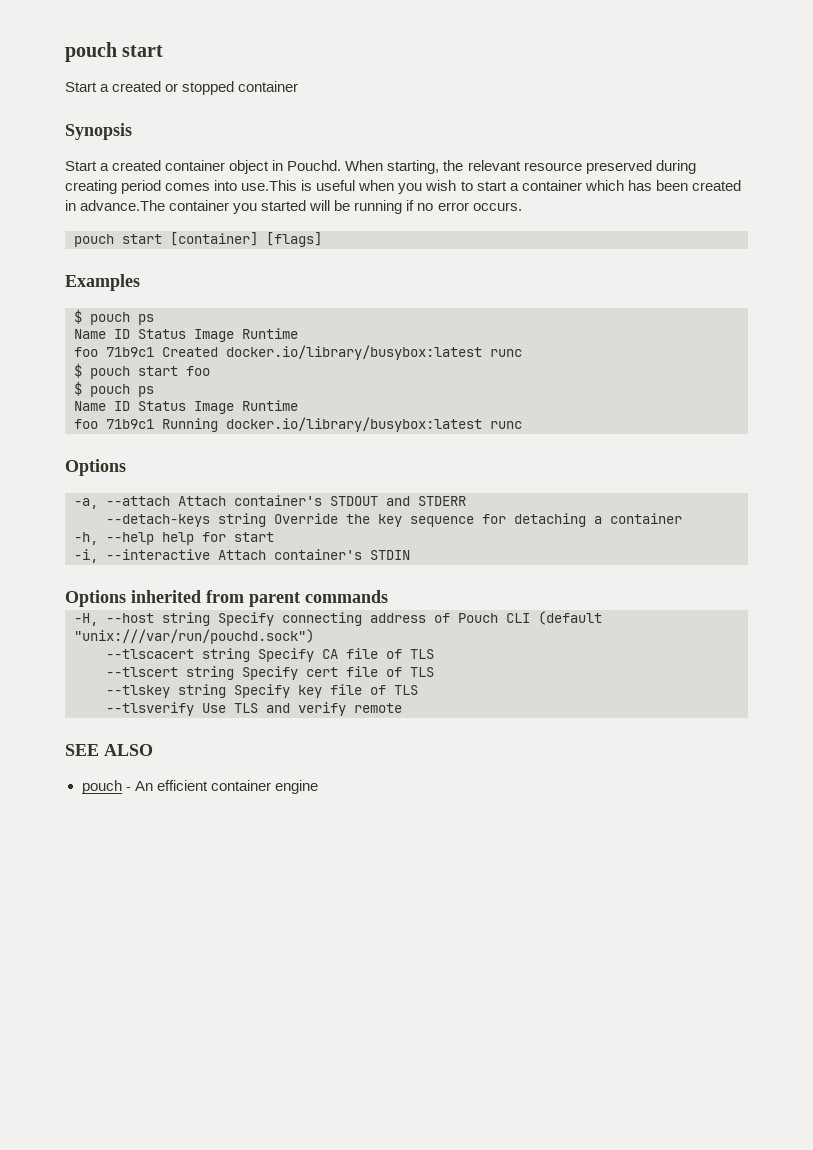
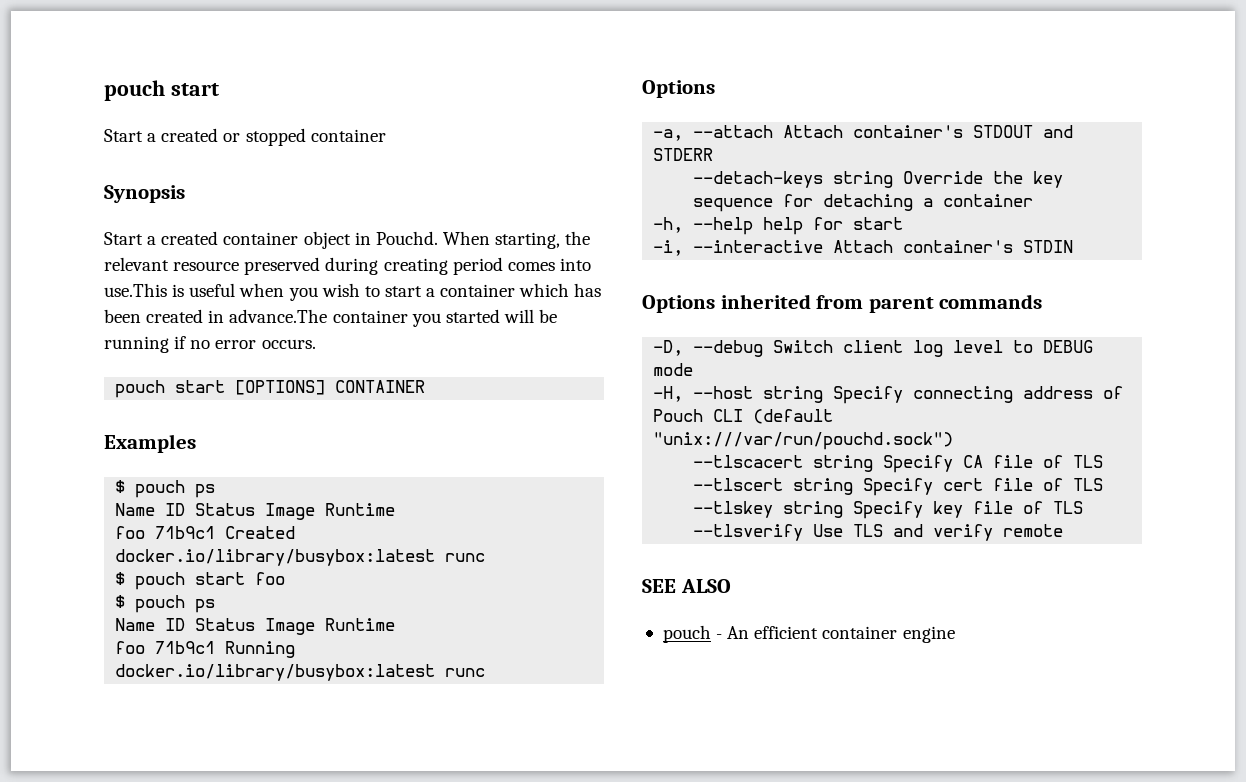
- pouch start [container] [flags]
+ pouch start [OPTIONS] CONTAINER
+ -D, --debug Switch client log level to DEBUG mode

